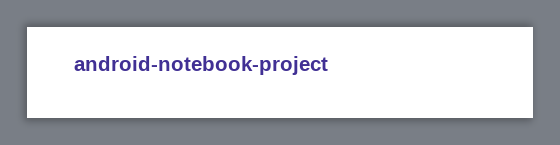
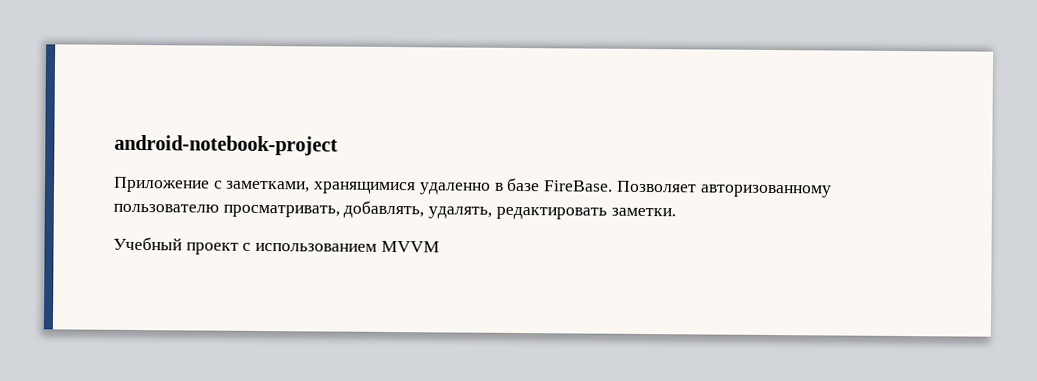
+ Приложение с заметками, хранящимися удаленно в базе FireBase. Позволяет авторизованному пользователю просматривать, добавлять, удалять, редактировать заметки.
+ Учебный проект с использованием MVVM

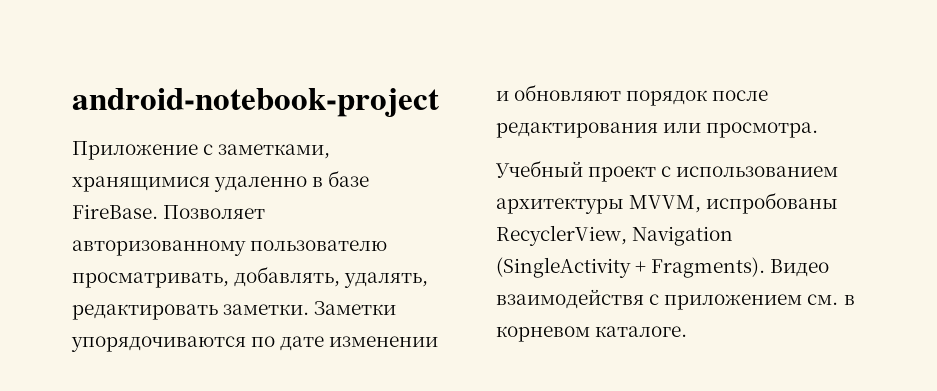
- Позволяет авторизованному пользователю просматривать, добавлять, удалять, редактировать заметки.
- Учебный проект с использованием MVVM
+ Позволяет авторизованному пользователю просматривать, добавлять, удалять, редактировать заметки. Заметки упорядочиваются по дате изменении и обновляют порядок после редактирования или просмотра.
+ Учебный проект с использованием архитектуры MVVM, испробованы RecyclerView, Navigation (SingleActivity + Fragments). Видео взаимодействя с приложением см. в корневом каталоге.

